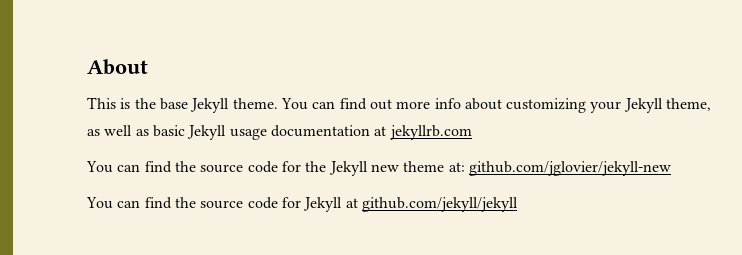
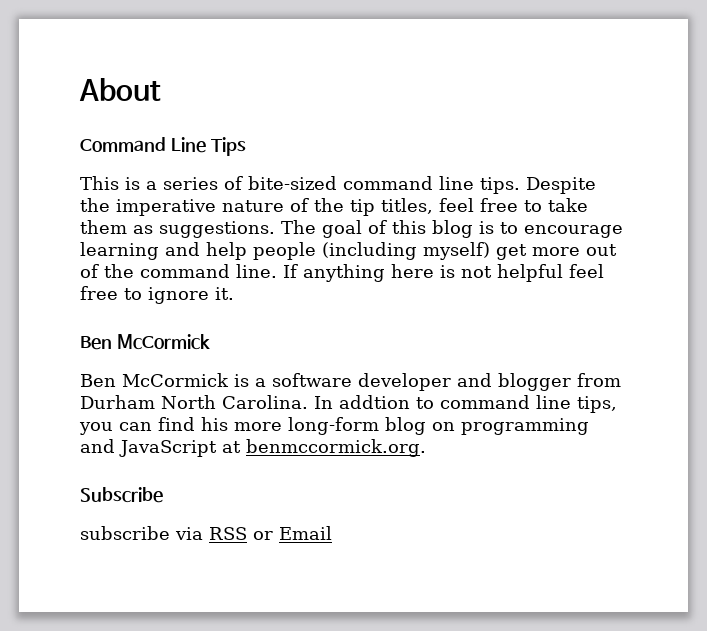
+ Command Line Tips
- This is the base Jekyll theme. You can find out more info about customizing your Jekyll theme, as well as basic Jekyll usage documentation at jekyllrb.com
- You can find the source code for the Jekyll new theme at: github.com/jglovier/jekyll-new
- You can find the source code for Jekyll at github.com/jekyll/jekyll
+ This is a series of bite-sized command line tips. Despite the imperative nature of the tip titles, feel free to take them as suggestions. The goal of this blog is to encourage learning and help people (including myself) get more out of the command line. If anything here is not helpful feel free to ignore it.
+ Ben McCormick
+ Ben McCormick is a software developer and blogger from Durham North Carolina. In addtion to command line tips, you can find his more long-form blog on programming and JavaScript at benmccormick.org.
+ Subscribe
+ subscribe via RSS or Email

